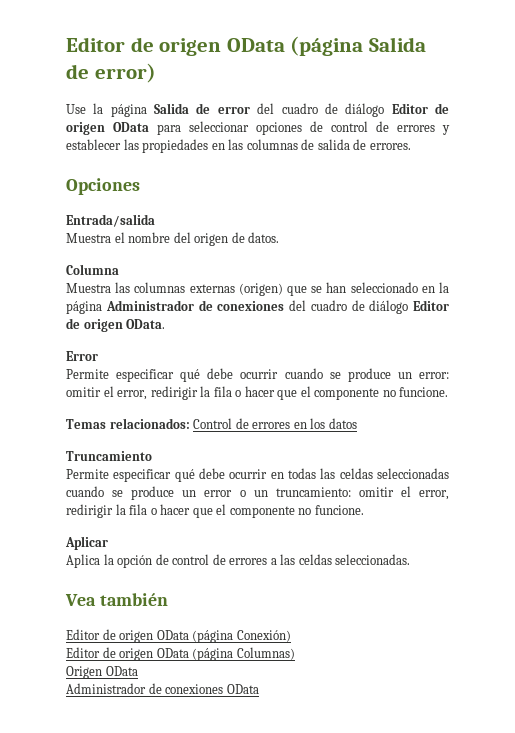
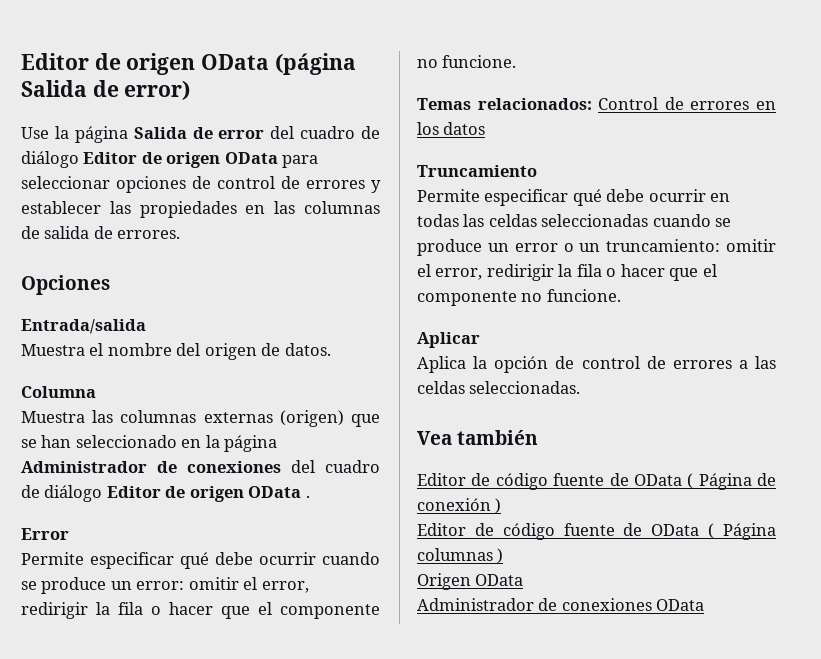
- Muestra las columnas externas (origen) que se han seleccionado en la página Administrador de conexiones del cuadro de diálogo Editor de origen OData.
+ Muestra las columnas externas (origen) que se han seleccionado en la página Administrador de conexiones del cuadro de diálogo Editor de origen OData .
- Editor de origen OData (página Conexión)
- Editor de origen OData (página Columnas)
+ Editor de código fuente de OData ( Página de conexión )
+ Editor de código fuente de OData ( Página columnas )

